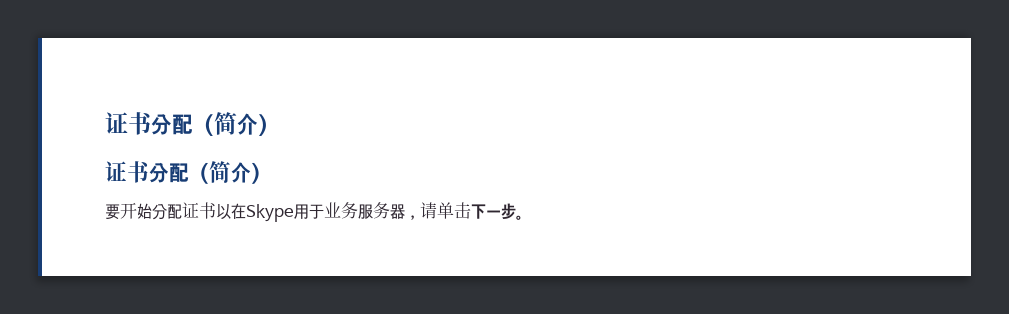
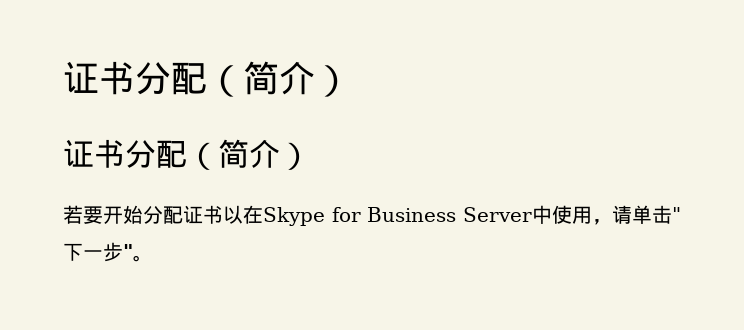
- 要开始分配证书以在Skype用于业务服务器，请单击下一步。
+ 若要开始分配证书以在Skype for Business Server中使用，请单击"下一步"。

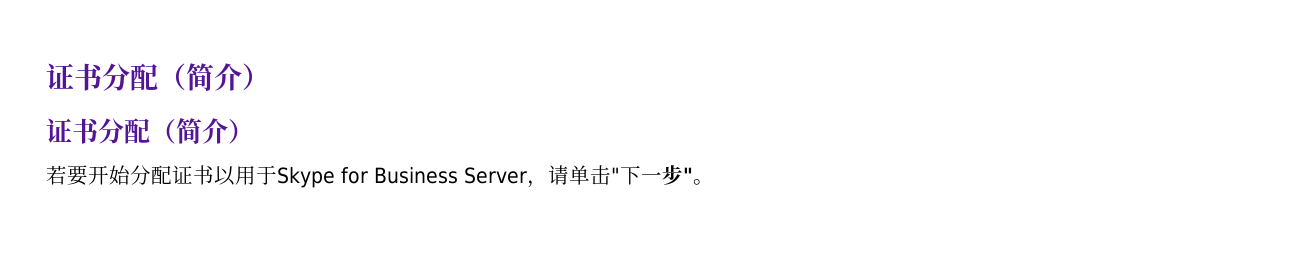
- 若要开始分配证书以在Skype for Business Server中使用，请单击"下一步"。
+ 若要开始分配证书以用于Skype for Business Server，请单击"下一步"。

